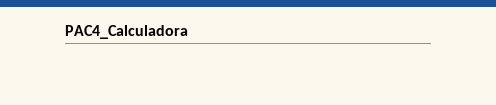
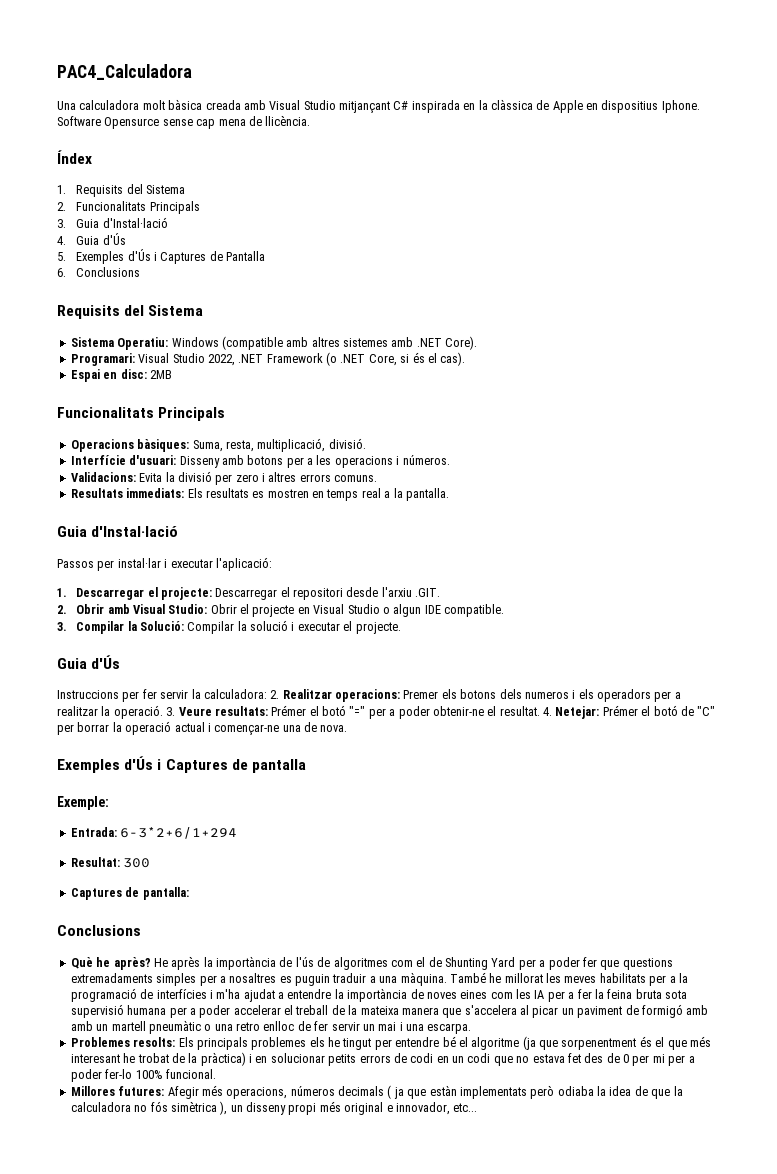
+ Una calculadora molt bàsica creada amb Visual Studio mitjançant C# inspirada en la clàssica de Apple en dispositius Iphone. Software Opensurce sense cap mena de llicència.
+ Índex
+ 1. Requisits del Sistema
+ 2. Funcionalitats Principals
+ 3. Guia d'Instal·lació
+ 4. Guia d'Ús
+ 5. Exemples d'Ús i Captures de Pantalla
+ 6. Conclusions
+ Requisits del Sistema
+ Sistema Operatiu: Windows (compatible amb altres sistemes amb .NET Core).
+ Programari: Visual Studio 2022, .NET Framework (o .NET Core, si és el cas).
+ Espai en disc: 2MB
+ Funcionalitats Principals
+ Operacions bàsiques: Suma, resta, multiplicació, divisió.
+ Interfície d'usuari: Disseny amb botons per a les operacions i números.
+ Validacions: Evita la divisió per zero i altres errors comuns.
+ Resultats immediats: Els resultats es mostren en temps real a la pantalla.
+ Guia d'Instal·lació
+ Passos per instal·lar i executar l'aplicació:
+ 1. Descarregar el projecte: Descarregar el repositori desde l'arxiu .GIT.
+ 2. Obrir amb Visual Studio: Obrir el projecte en Visual Studio o algun IDE compatible.
+ 3. Compilar la Solució: Compilar la solució i executar el projecte.
+ Guia d'Ús
+ Instruccions per fer servir la calculadora: 2. Realitzar operacions: Premer els botons dels numeros i els operadors per a realitzar la operació. 3. Veure resultats: Prémer el botó "=" per a poder obtenir-ne el resultat. 4. Netejar: Prémer el botó de "C" per borrar la operació actual i començar-ne una de nova.
+ Exemples d'Ús i Captures de pantalla
+ Exemple:
+ Entrada: 6-3*2+6/1+294
+ Resultat: 300
+ Captures de pantalla:
+ Conclusions
+ Què he après? He après la importància de l'ús de algoritmes com el de Shunting Yard per a poder fer que questions extremadaments simples per a nosaltres es puguin traduir a una màquina. També he millorat les meves habilitats per a la programació de interfícies i m'ha ajudat a entendre la importància de noves eines com les IA per a fer la feina bruta sota supervisió humana per a poder accelerar el treball de la mateixa manera que s'accelera al picar un paviment de formigó amb amb un martell pneumàtic o una retro enlloc de fer servir un mai i una escarpa.
+ Problemes resolts: Els principals problemes els he tingut per entendre bé el algoritme (ja que sorpenentment és el que més interesant he trobat de la pràctica) i en solucionar petits errors de codi en un codi que no estava fet des de 0 per mi per a poder fer-lo 100% funcional.
+ Millores futures: Afegir més operacions, números decimals ( ja que estàn implementats però odiaba la idea de que la calculadora no fós simètrica ), un disseny propi més original e innovador, etc...

